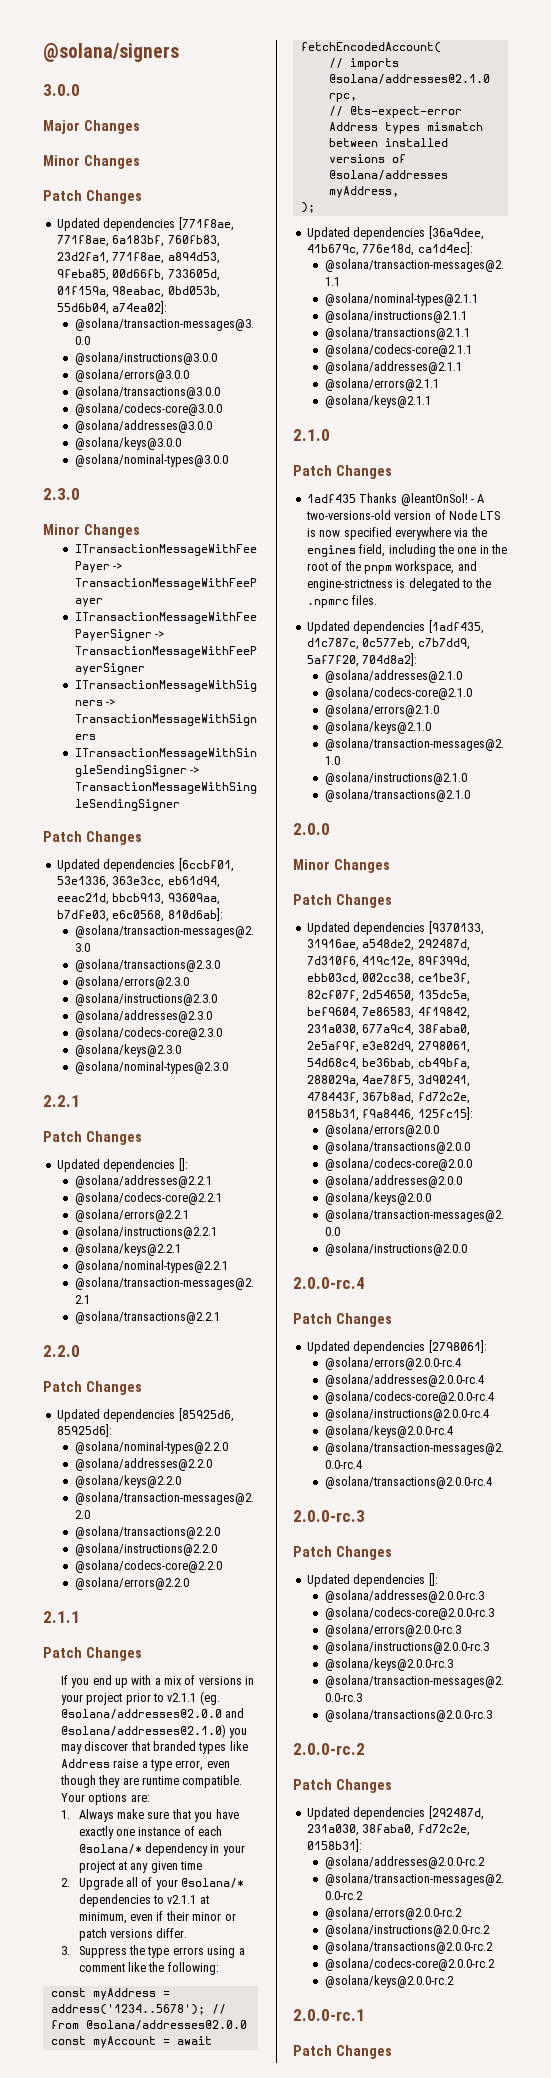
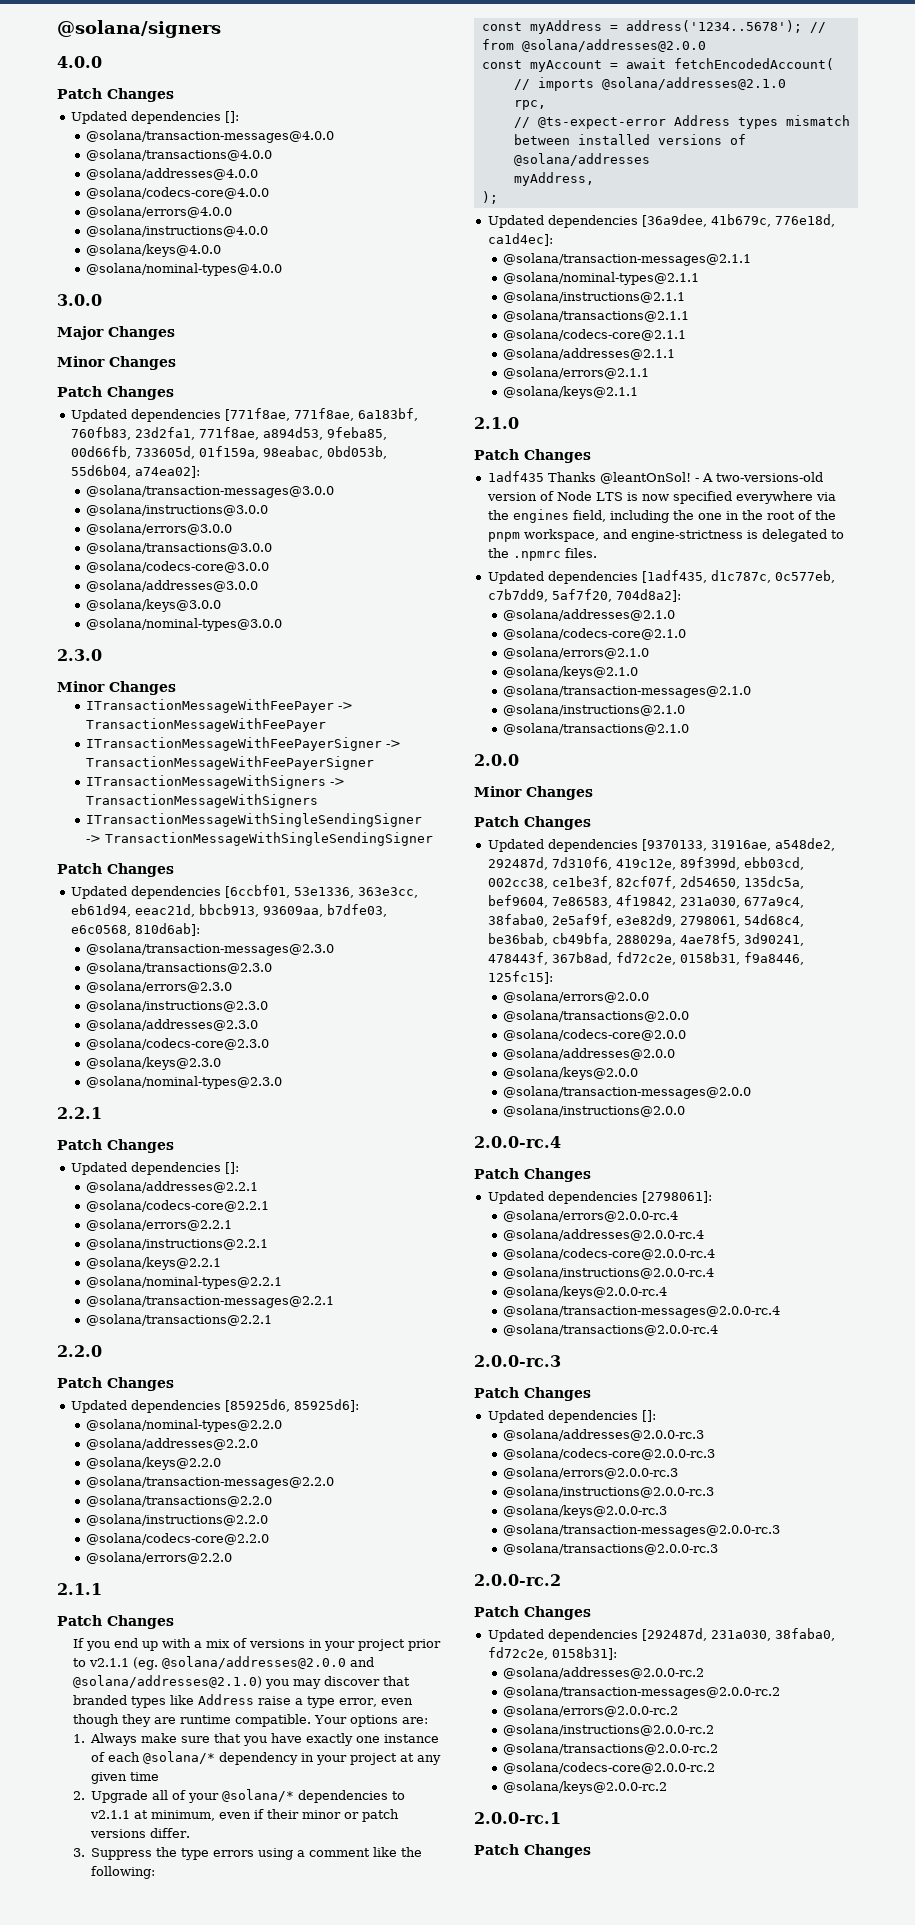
+ 4.0.0
+ Patch Changes
+ Updated dependencies []:
+ @solana/transaction-messages@4.0.0
+ @solana/transactions@4.0.0
+ @solana/addresses@4.0.0
+ @solana/codecs-core@4.0.0
+ @solana/errors@4.0.0
+ @solana/instructions@4.0.0
+ @solana/keys@4.0.0
+ @solana/nominal-types@4.0.0

